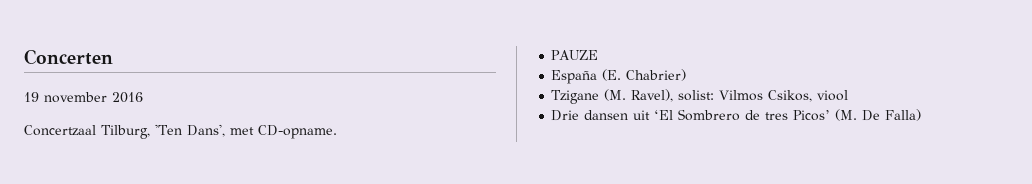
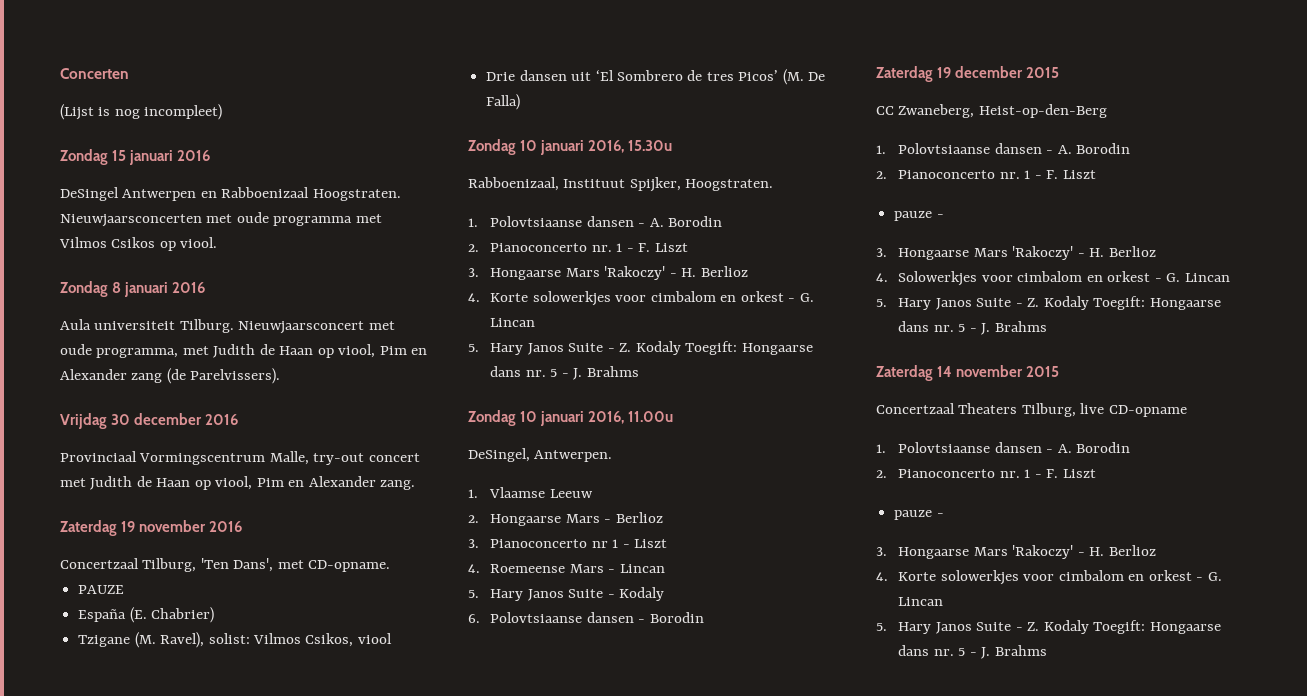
- 19 november 2016
+ (Lijst is nog incompleet)
+ Zondag 15 januari 2016
+ DeSingel Antwerpen en Rabboenizaal Hoogstraten. Nieuwjaarsconcerten met oude programma met Vilmos Csikos op viool.
+ Zondag 8 januari 2016
+ Aula universiteit Tilburg. Nieuwjaarsconcert met oude programma, met Judith de Haan op viool, Pim en Alexander zang (de Parelvissers).
+ Vrijdag 30 december 2016
+ Provinciaal Vormingscentrum Malle, try-out concert met Judith de Haan op viool, Pim en Alexander zang.
+ Zaterdag 19 november 2016
+ Zondag 10 januari 2016, 15.30u
+ Rabboenizaal, Instituut Spijker, Hoogstraten.
+ 1. Polovtsiaanse dansen - A. Borodin
+ 2. Pianoconcerto nr. 1 - F. Liszt
+ 3. Hongaarse Mars 'Rakoczy' - H. Berlioz
+ 4. Korte solowerkjes voor cimbalom en orkest - G. Lincan
+ 5. Hary Janos Suite - Z. Kodaly Toegift: Hongaarse dans nr. 5 - J. Brahms
+ Zondag 10 januari 2016, 11.00u
+ DeSingel, Antwerpen.
+ 1. Vlaamse Leeuw
+ 2. Hongaarse Mars - Berlioz
+ 3. Pianoconcerto nr 1 - Liszt
+ 4. Roemeense Mars - Lincan
+ 5. Hary Janos Suite - Kodaly
+ 6. Polovtsiaanse dansen - Borodin
+ Zaterdag 19 december 2015
+ CC Zwaneberg, Heist-op-den-Berg
+ 1. Polovtsiaanse dansen - A. Borodin
+ 2. Pianoconcerto nr. 1 - F. Liszt
+ pauze -
+ 3. Hongaarse Mars 'Rakoczy' - H. Berlioz
+ 4. Solowerkjes voor cimbalom en orkest - G. Lincan
+ 5. Hary Janos Suite - Z. Kodaly Toegift: Hongaarse dans nr. 5 - J. Brahms
+ Zaterdag 14 november 2015
+ Concertzaal Theaters Tilburg, live CD-opname
+ 1. Polovtsiaanse dansen - A. Borodin
+ 2. Pianoconcerto nr. 1 - F. Liszt
+ pauze -
+ 3. Hongaarse Mars 'Rakoczy' - H. Berlioz
+ 4. Korte solowerkjes voor cimbalom en orkest - G. Lincan
+ 5. Hary Janos Suite - Z. Kodaly Toegift: Hongaarse dans nr. 5 - J. Brahms

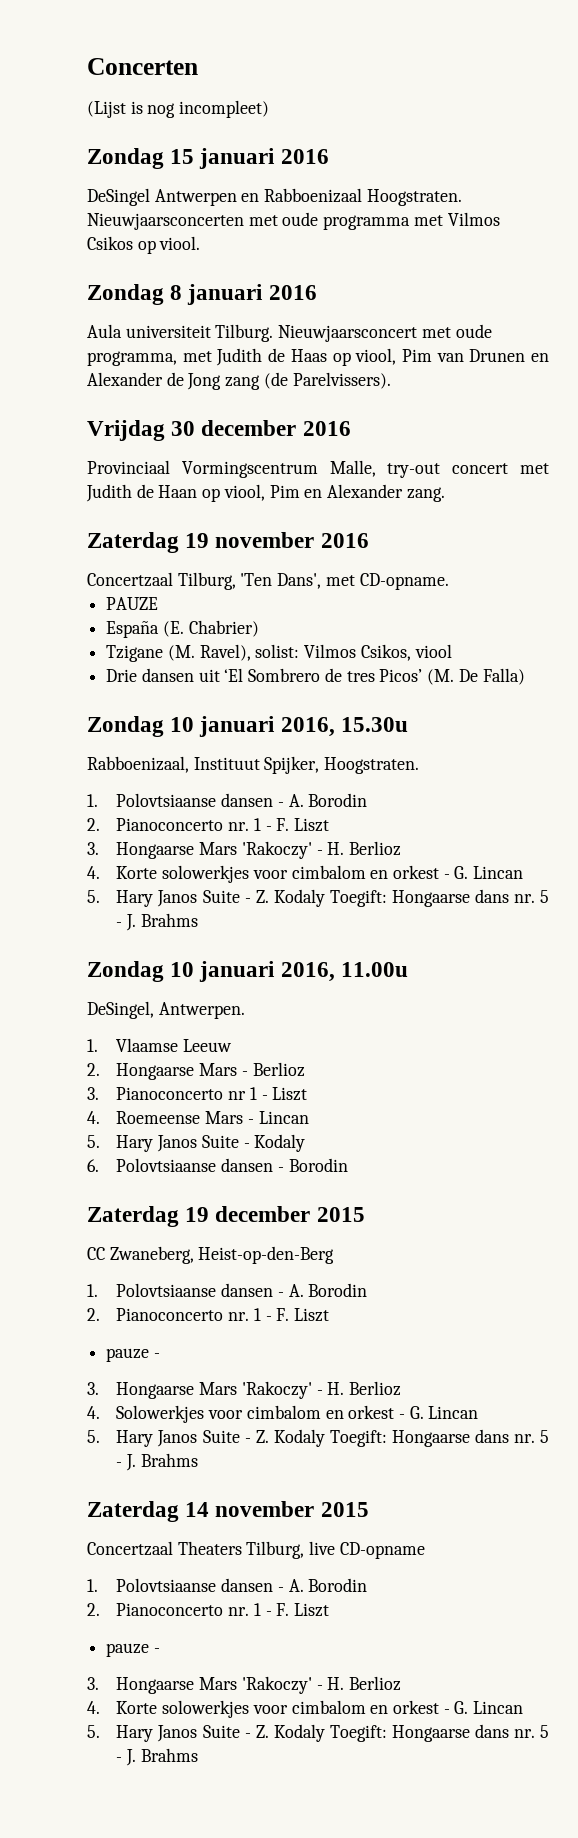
- Nieuwjaarsconcert met oude programma, met Judith de Haan op viool, Pim en Alexander zang (de Parelvissers).
+ Nieuwjaarsconcert met oude programma, met Judith de Haas op viool, Pim van Drunen en Alexander de Jong zang (de Parelvissers).

